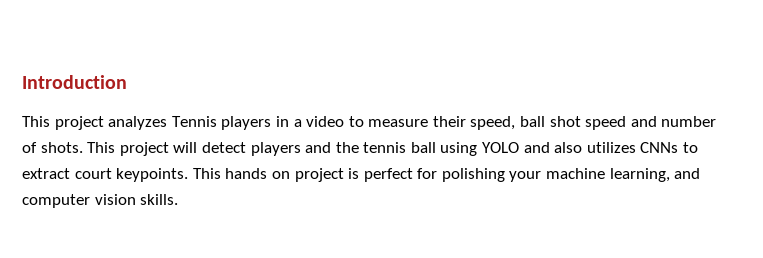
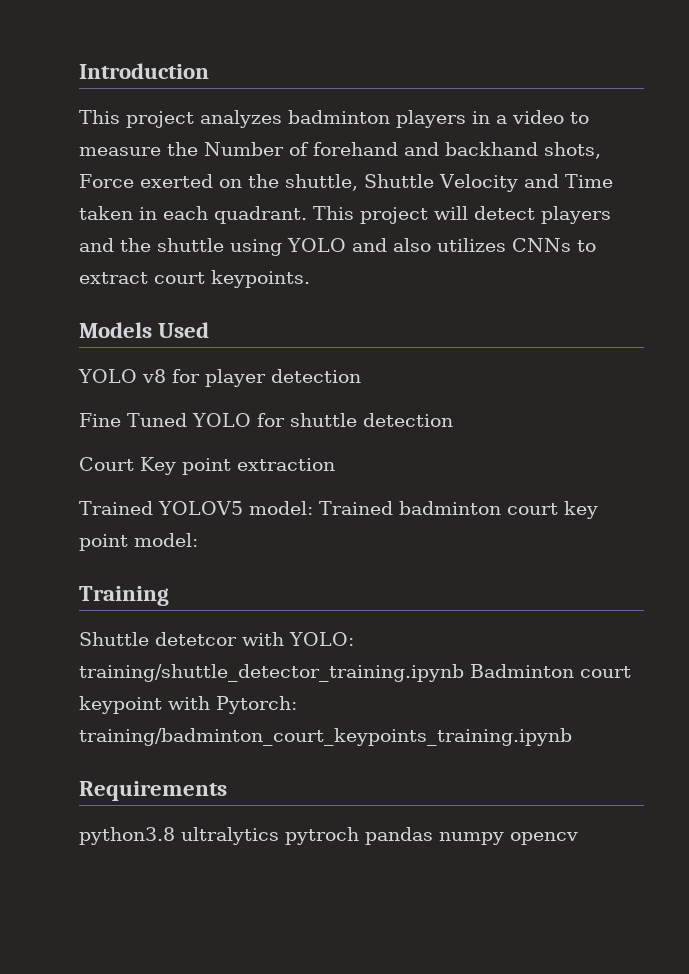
- This project analyzes Tennis players in a video to measure their speed, ball shot speed and number of shots.
+ This project analyzes badminton players in a video to measure the Number of forehand and backhand shots, Force exerted on the shuttle, Shuttle Velocity and Time taken in each quadrant.
- This project will detect players and the tennis ball using YOLO and also utilizes CNNs to extract court keypoints. This hands on project is perfect for polishing your machine learning, and computer vision skills.
+ This project will detect players and the shuttle using YOLO and also utilizes CNNs to extract court keypoints.
+ Models Used
+ YOLO v8 for player detection
+ Fine Tuned YOLO for shuttle detection
+ Court Key point extraction
+ Trained YOLOV5 model: Trained badminton court key point model:
+ Training
+ Shuttle detetcor with YOLO: training/shuttle_detector_training.ipynb Badminton court keypoint with Pytorch: training/badminton_court_keypoints_training.ipynb
+ Requirements
+ python3.8 ultralytics pytroch pandas numpy opencv

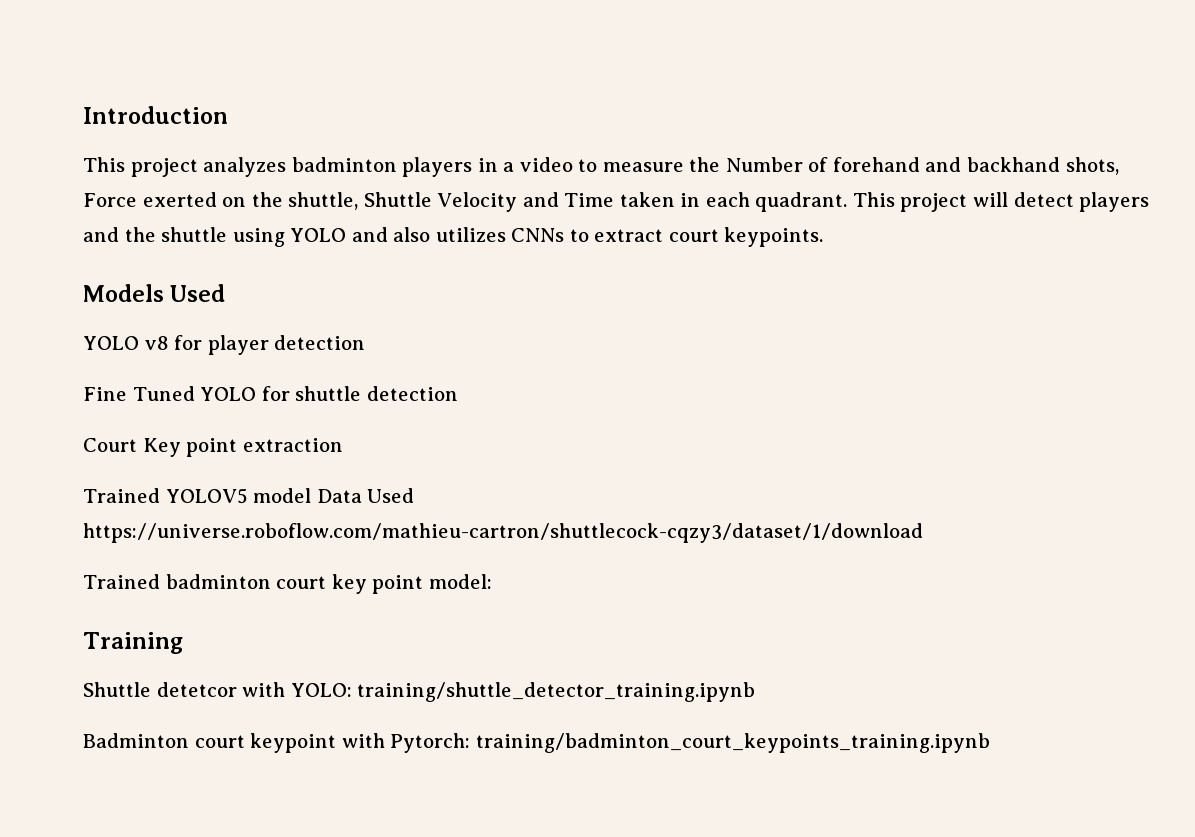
- Trained YOLOV5 model: Trained badminton court key point model:
+ Trained YOLOV5 model Data Used https://universe.roboflow.com/mathieu-cartron/shuttlecock-cqzy3/dataset/1/download
+ Trained badminton court key point model:
- Shuttle detetcor with YOLO: training/shuttle_detector_training.ipynb Badminton court keypoint with Pytorch: training/badminton_court_keypoints_training.ipynb
+ Shuttle detetcor with YOLO: training/shuttle_detector_training.ipynb
+ Badminton court keypoint with Pytorch: training/badminton_court_keypoints_training.ipynb
- Requirements
- python3.8 ultralytics pytroch pandas numpy opencv

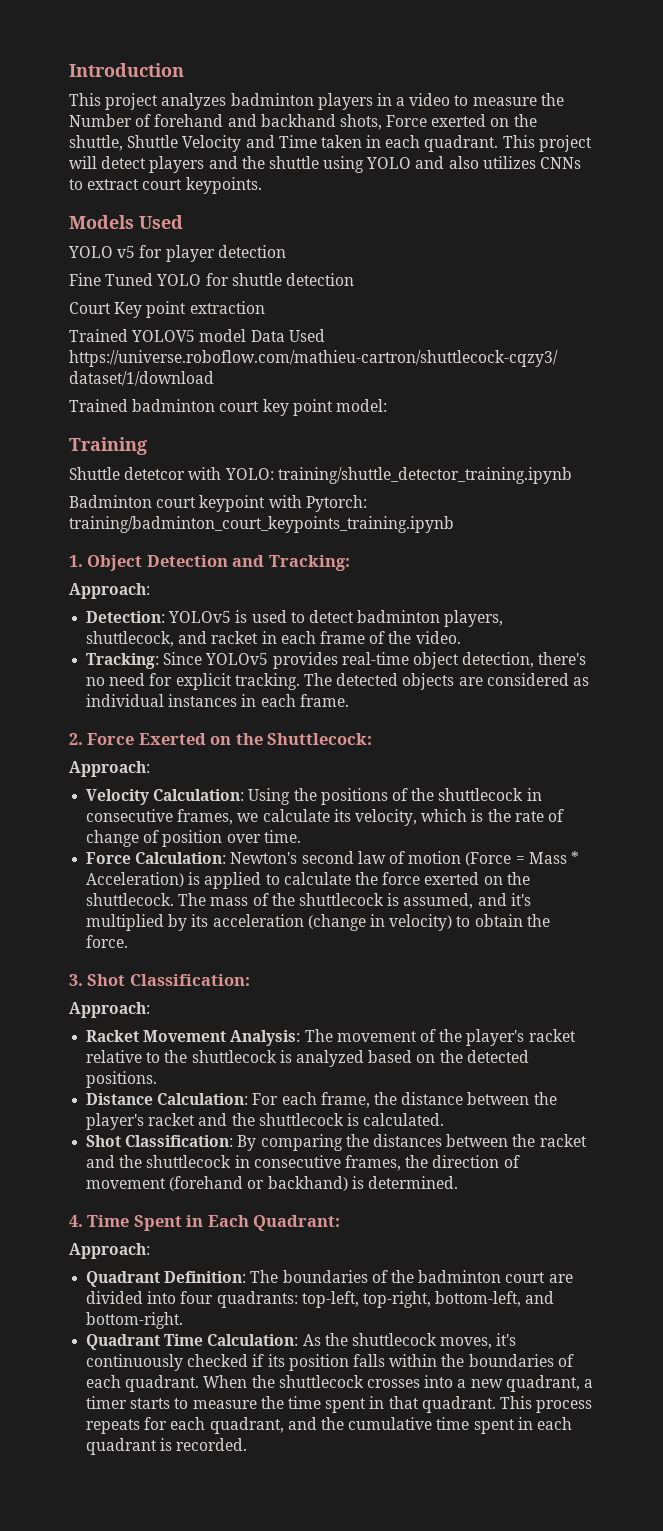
- YOLO v8 for player detection
+ YOLO v5 for player detection
+ 1. Object Detection and Tracking:
+ Approach:
+ Detection: YOLOv5 is used to detect badminton players, shuttlecock, and racket in each frame of the video.
+ Tracking: Since YOLOv5 provides real-time object detection, there's no need for explicit tracking. The detected objects are considered as individual instances in each frame.
+ 2. Force Exerted on the Shuttlecock:
+ Approach:
+ Velocity Calculation: Using the positions of the shuttlecock in consecutive frames, we calculate its velocity, which is the rate of change of position over time.
+ Force Calculation: Newton's second law of motion (Force = Mass * Acceleration) is applied to calculate the force exerted on the shuttlecock. The mass of the shuttlecock is assumed, and it's multiplied by its acceleration (change in velocity) to obtain the force.
+ 3. Shot Classification:
+ Approach:
+ Racket Movement Analysis: The movement of the player's racket relative to the shuttlecock is analyzed based on the detected positions.
+ Distance Calculation: For each frame, the distance between the player's racket and the shuttlecock is calculated.
+ Shot Classification: By comparing the distances between the racket and the shuttlecock in consecutive frames, the direction of movement (forehand or backhand) is determined.
+ 4. Time Spent in Each Quadrant:
+ Approach:
+ Quadrant Definition: The boundaries of the badminton court are divided into four quadrants: top-left, top-right, bottom-left, and bottom-right.
+ Quadrant Time Calculation: As the shuttlecock moves, it's continuously checked if its position falls within the boundaries of each quadrant. When the shuttlecock crosses into a new quadrant, a timer starts to measure the time spent in that quadrant. This process repeats for each quadrant, and the cumulative time spent in each quadrant is recorded.

